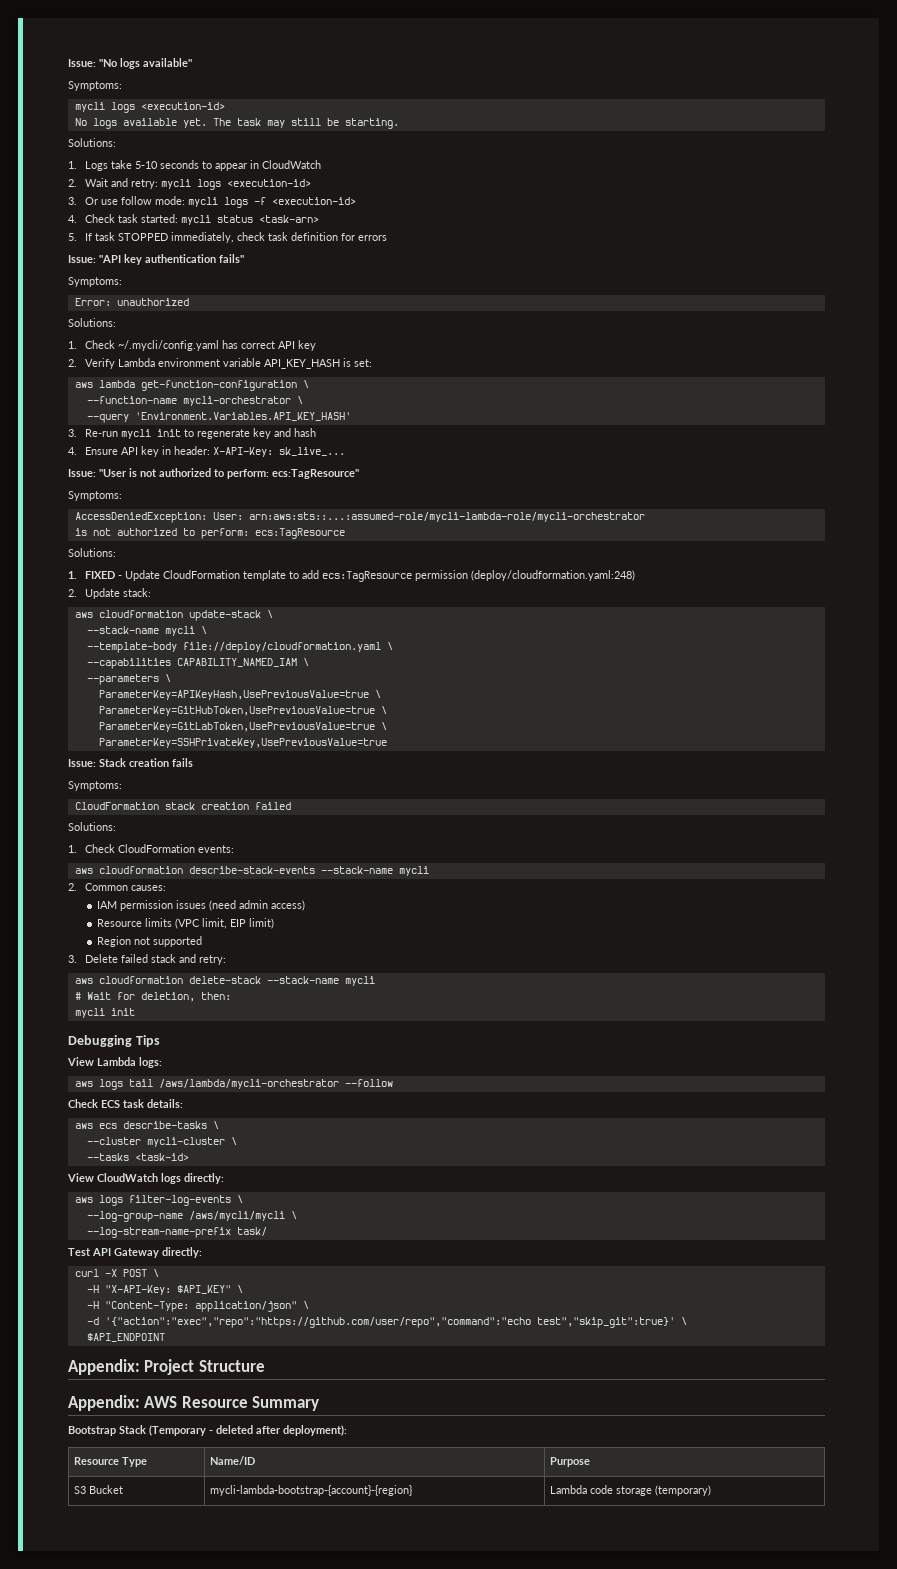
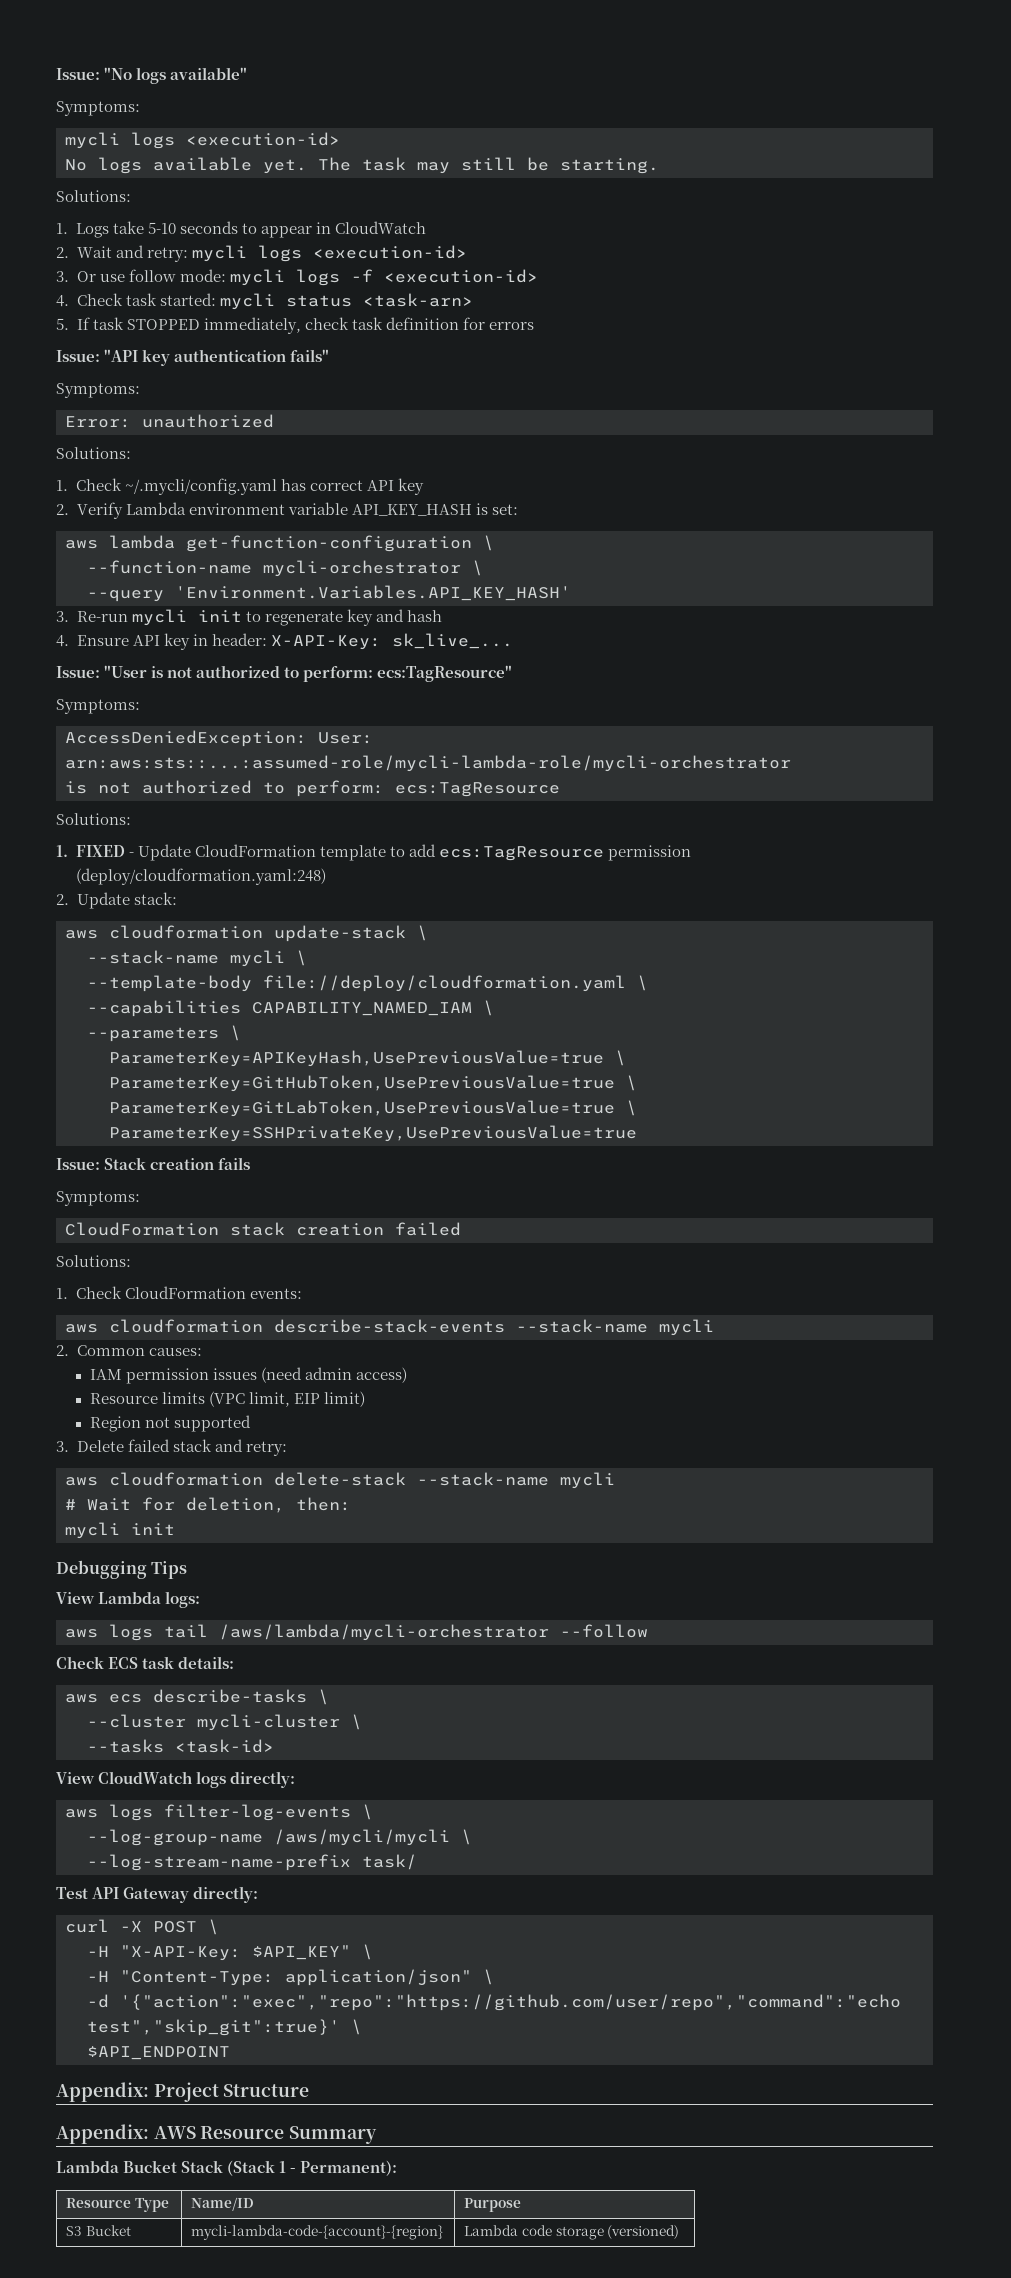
- Bootstrap Stack (Temporary - deleted after deployment):
+ Lambda Bucket Stack (Stack 1 - Permanent):
- S3 Bucket | mycli-lambda-bootstrap-{account}-{region} | Lambda code storage (temporary)
+ S3 Bucket | mycli-lambda-code-{account}-{region} | Lambda code storage (versioned)

